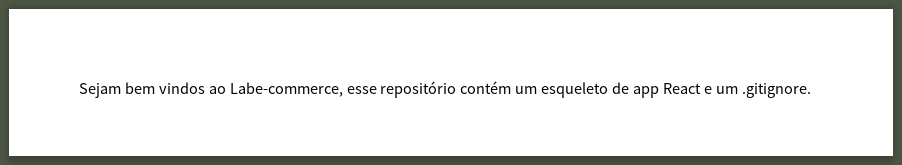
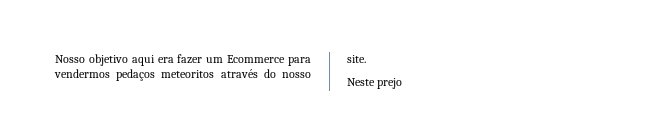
- Sejam bem vindos ao Labe-commerce, esse repositório contém um esqueleto de app React e um .gitignore.
+ Nosso objetivo aqui era fazer um Ecommerce para vendermos pedaços meteoritos através do nosso site.
+ Neste prejo

